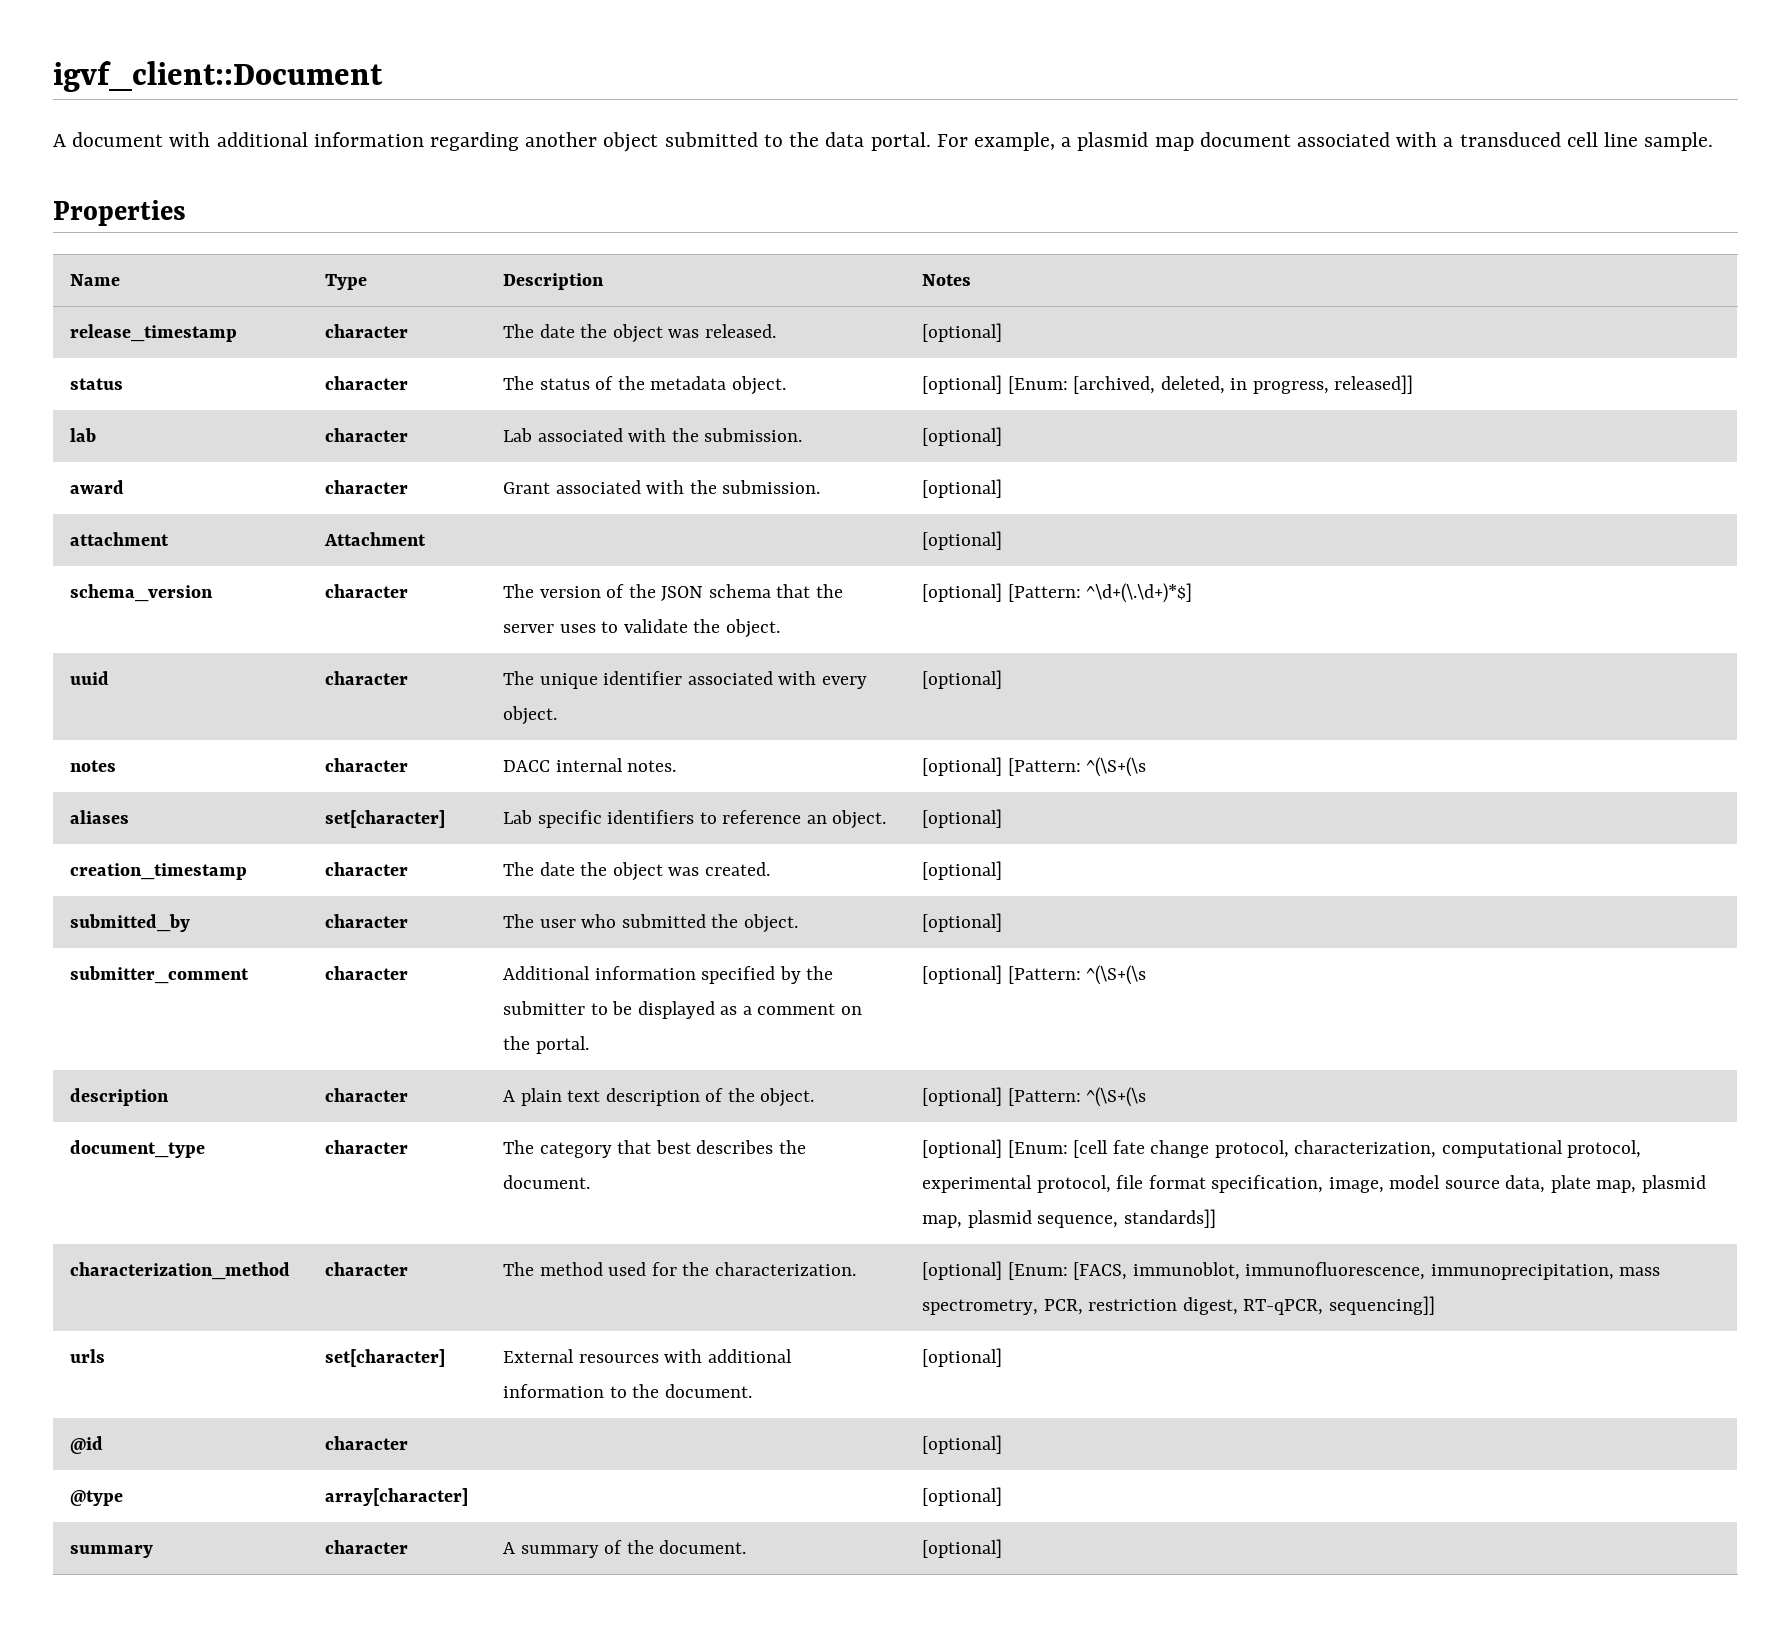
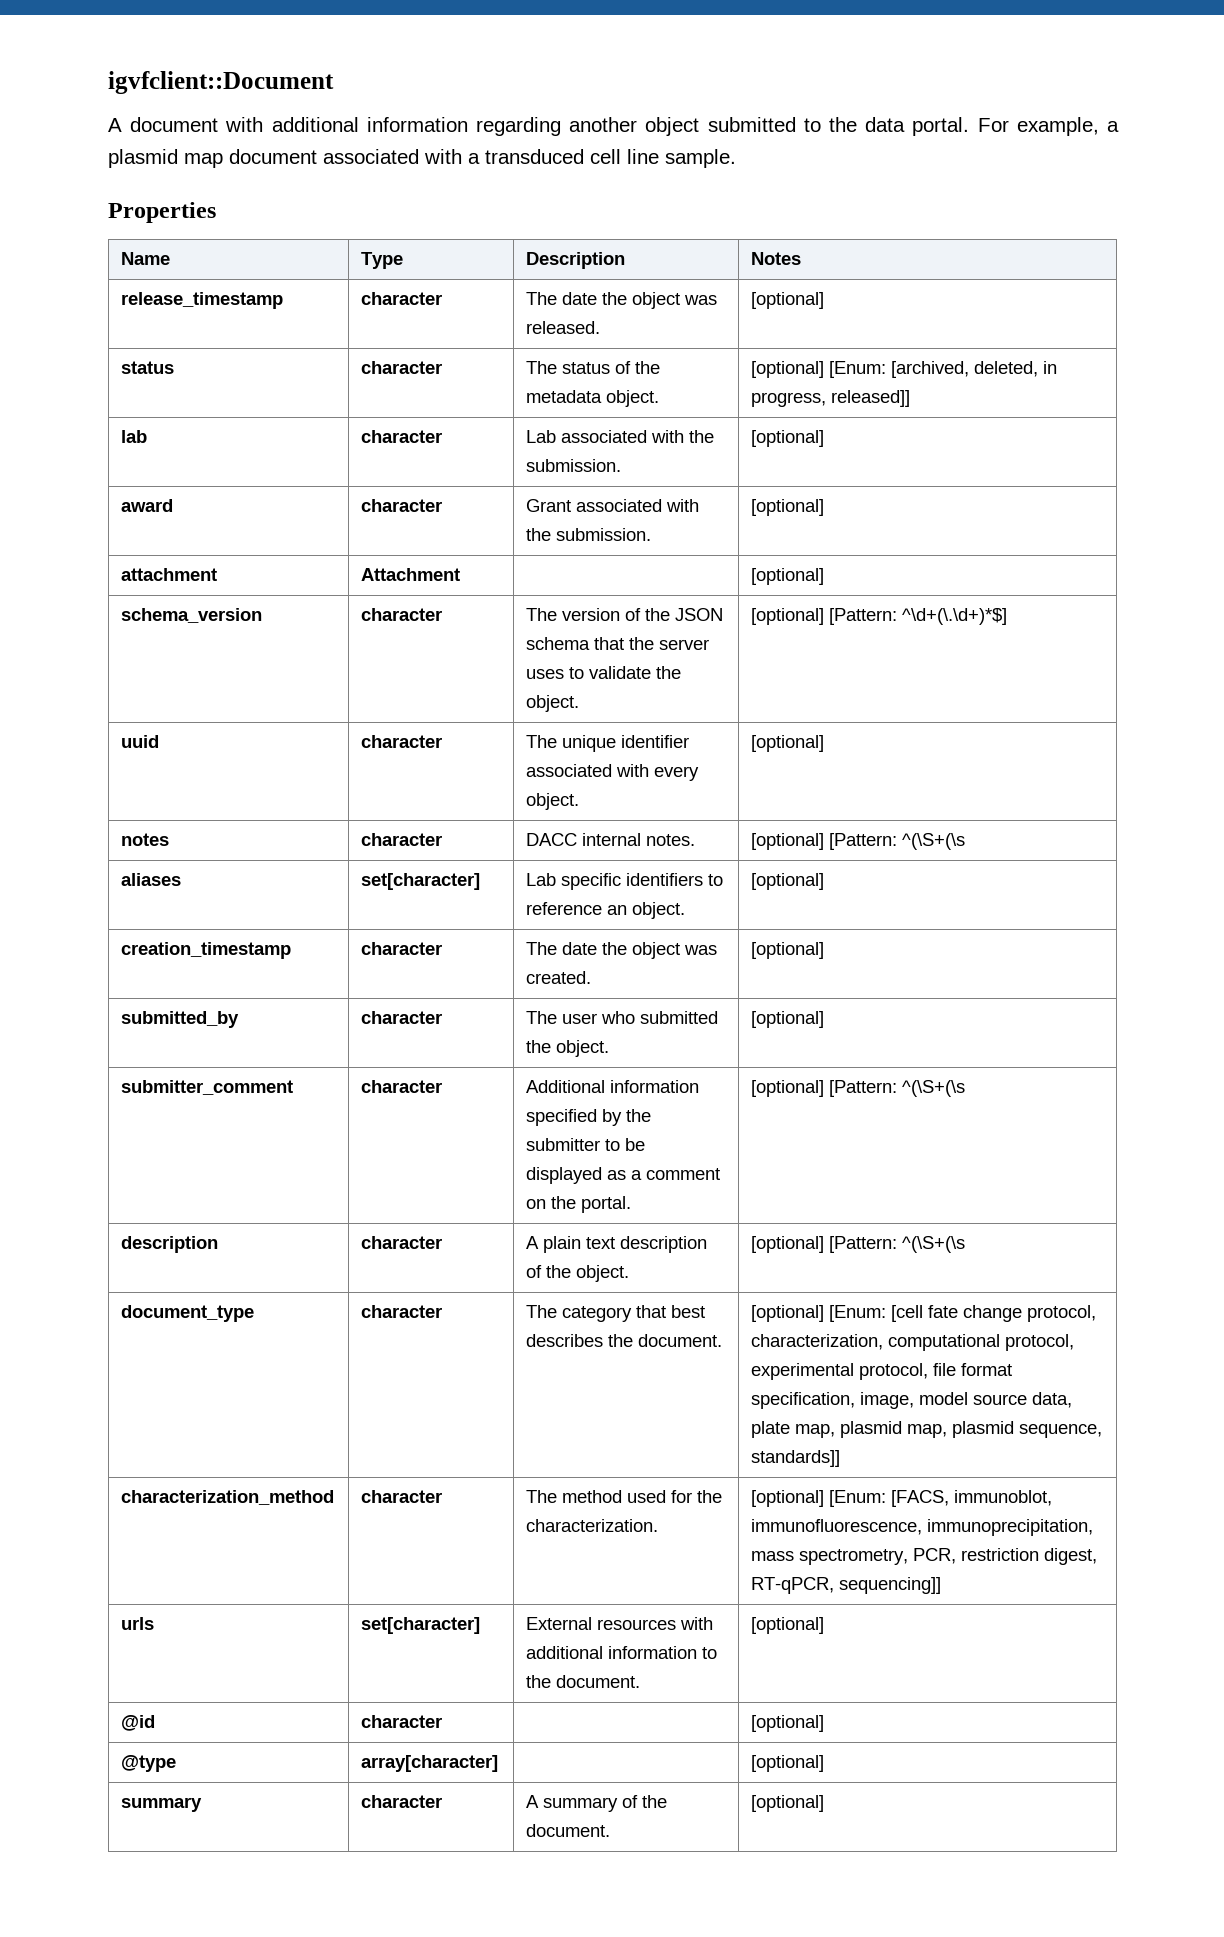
- igvf_client::Document
+ igvfclient::Document

